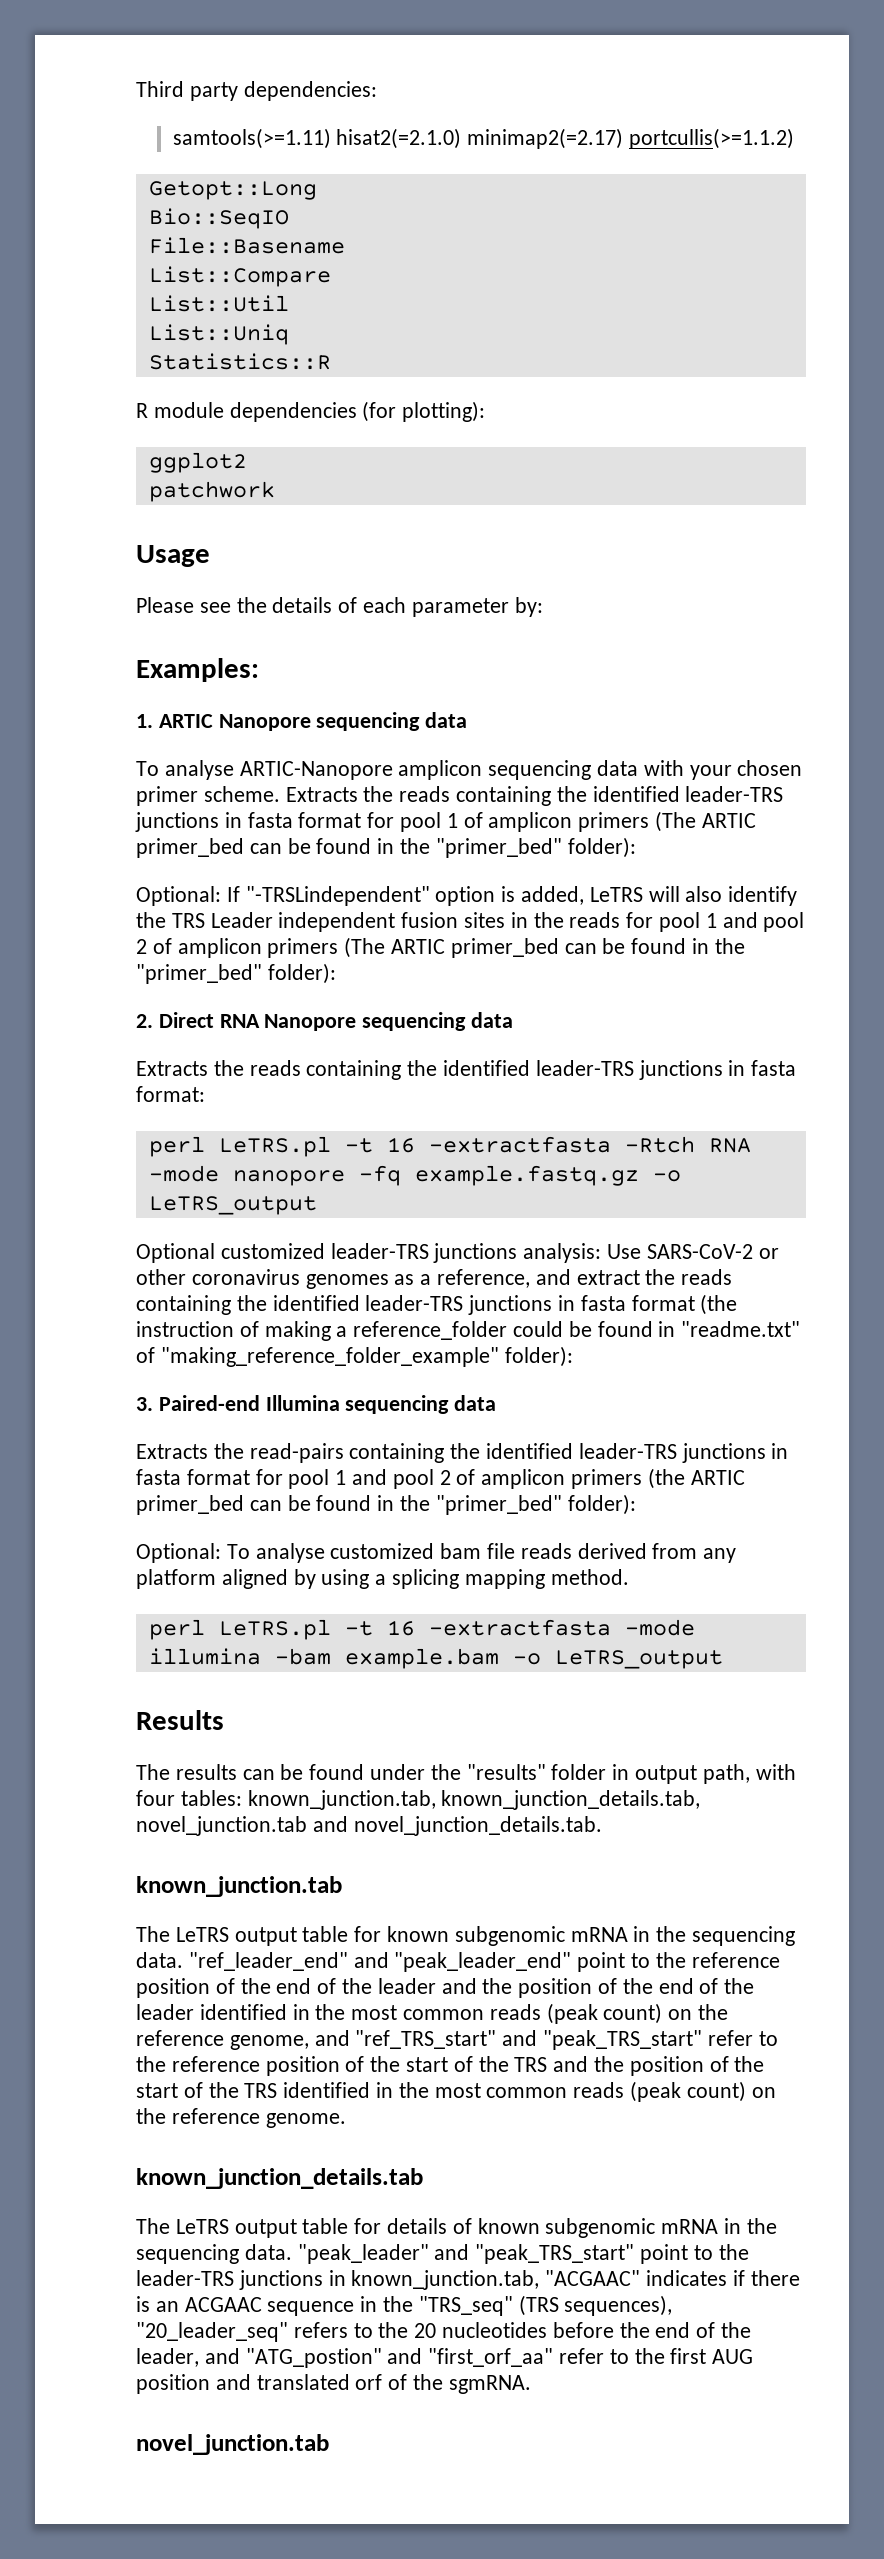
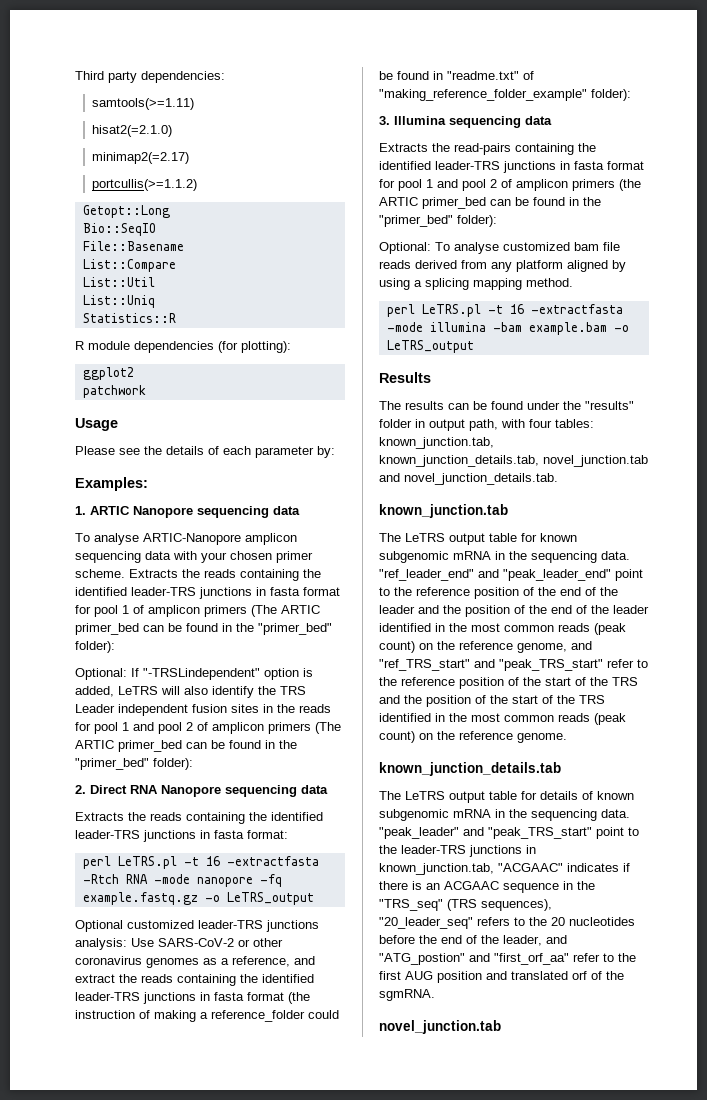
- samtools(>=1.11) hisat2(=2.1.0) minimap2(=2.17) portcullis(>=1.1.2)
+ samtools(>=1.11)
+ hisat2(=2.1.0)
+ minimap2(=2.17)
+ portcullis(>=1.1.2)
- 3. Paired-end Illumina sequencing data
+ 3. Illumina sequencing data

